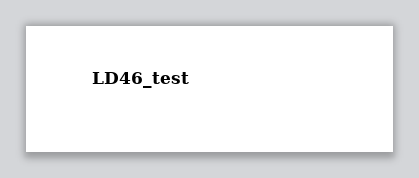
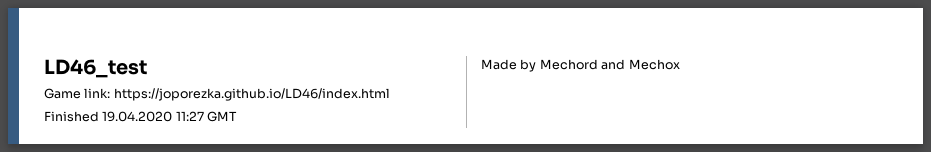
+ Game link: https://joporezka.github.io/LD46/index.html
+ Finished 19.04.2020 11:27 GMT
+ Made by Mechord and Mechox

